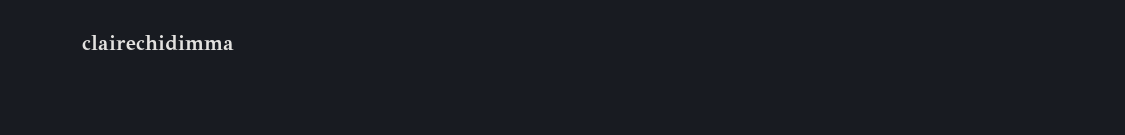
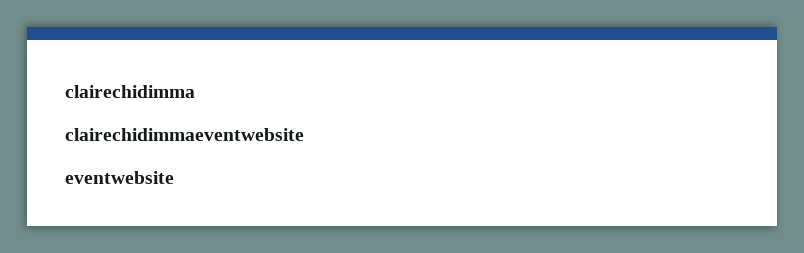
+ clairechidimmaeventwebsite
+ eventwebsite

